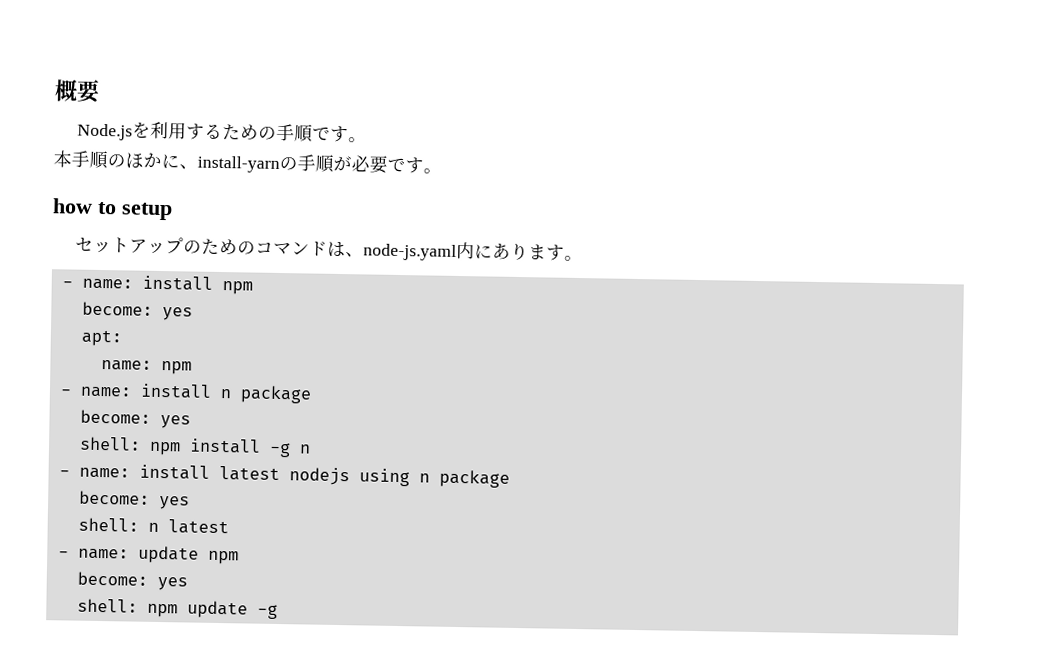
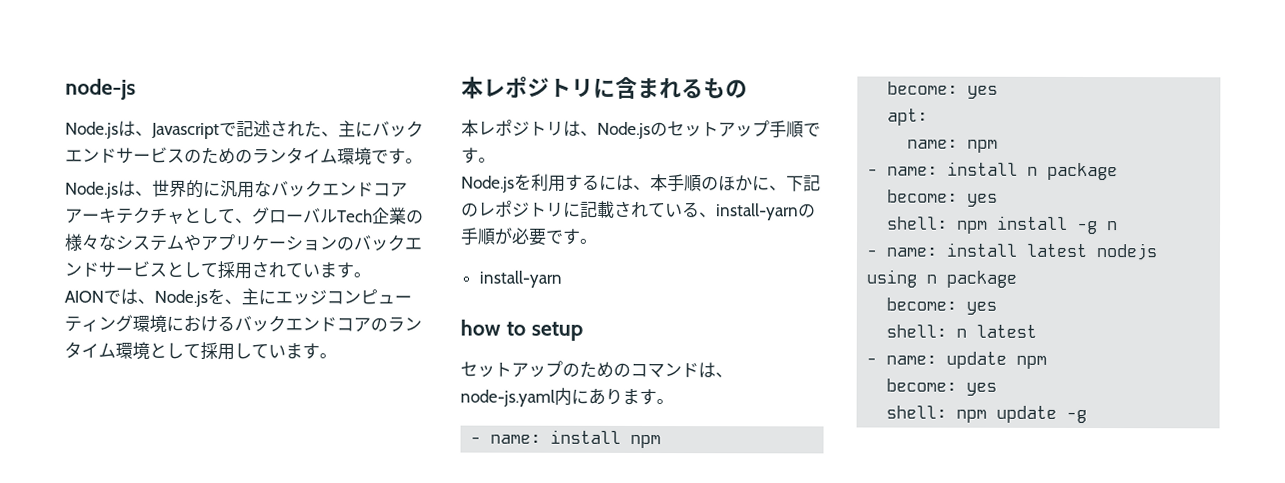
- 概要
- Node.jsを利用するための手順です。
- 本手順のほかに、install-yarnの手順が必要です。
+ node-js
+ Node.jsは、Javascriptで記述された、主にバックエンドサービスのためのランタイム環境です。
+ Node.jsは、世界的に汎用なバックエンドコアアーキテクチャとして、グローバルTech企業の様々なシステムやアプリケーションのバックエンドサービスとして採用されています。
+ AIONでは、Node.jsを、主にエッジコンピューティング環境におけるバックエンドコアのランタイム環境として採用しています。
+ 本レポジトリに含まれるもの
+ 本レポジトリは、Node.jsのセットアップ手順です。
+ Node.jsを利用するには、本手順のほかに、下記のレポジトリに記載されている、install-yarnの手順が必要です。
+ install-yarn

